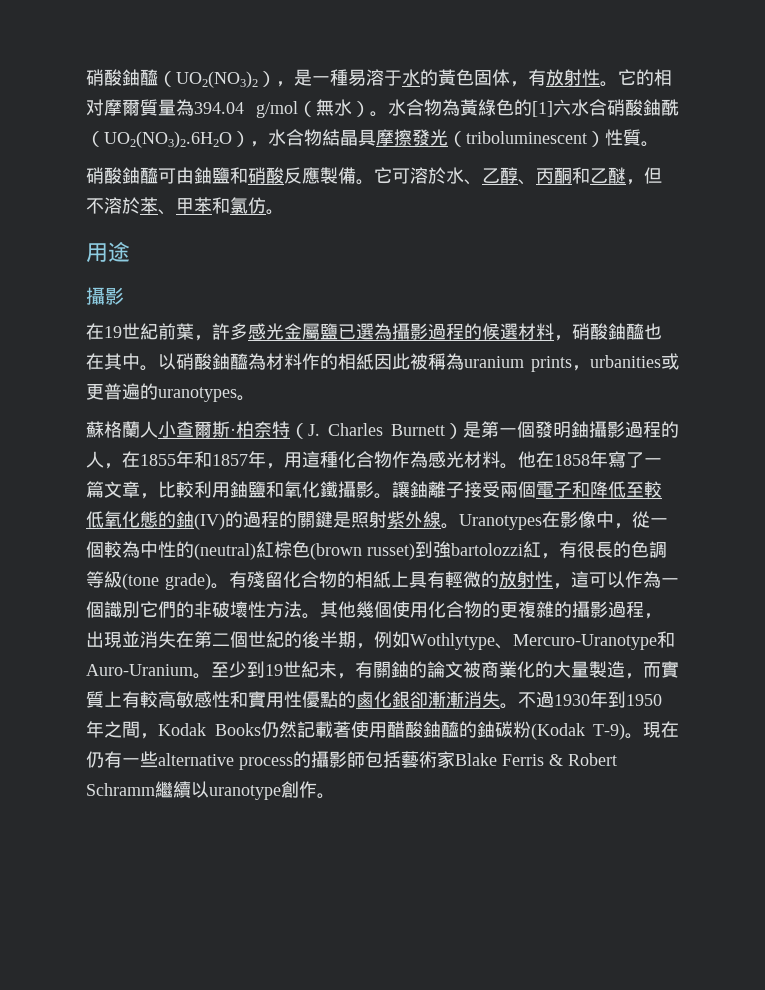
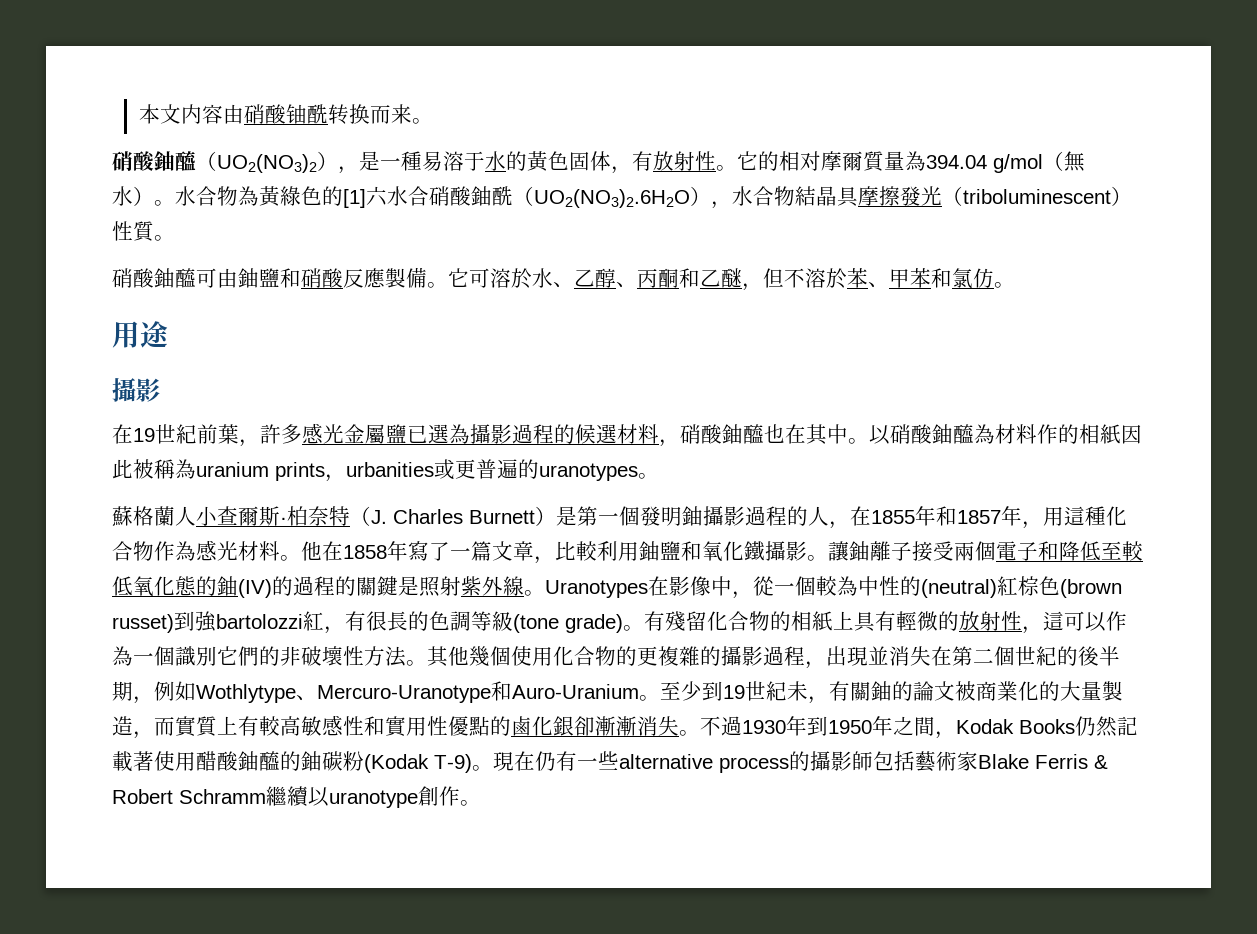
+ 本文内容由硝酸铀酰转换而来。

